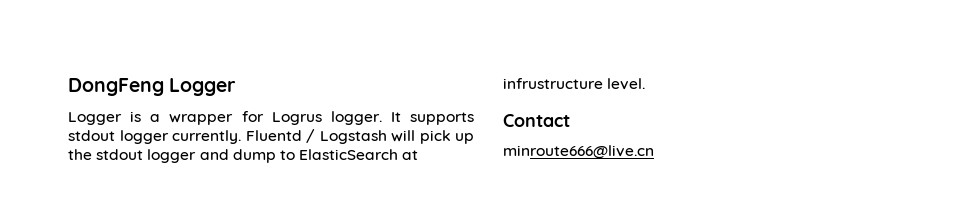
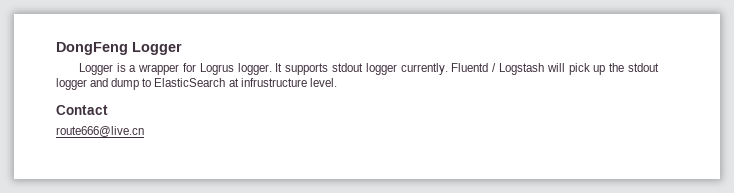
- minroute666@live.cn
+ route666@live.cn

